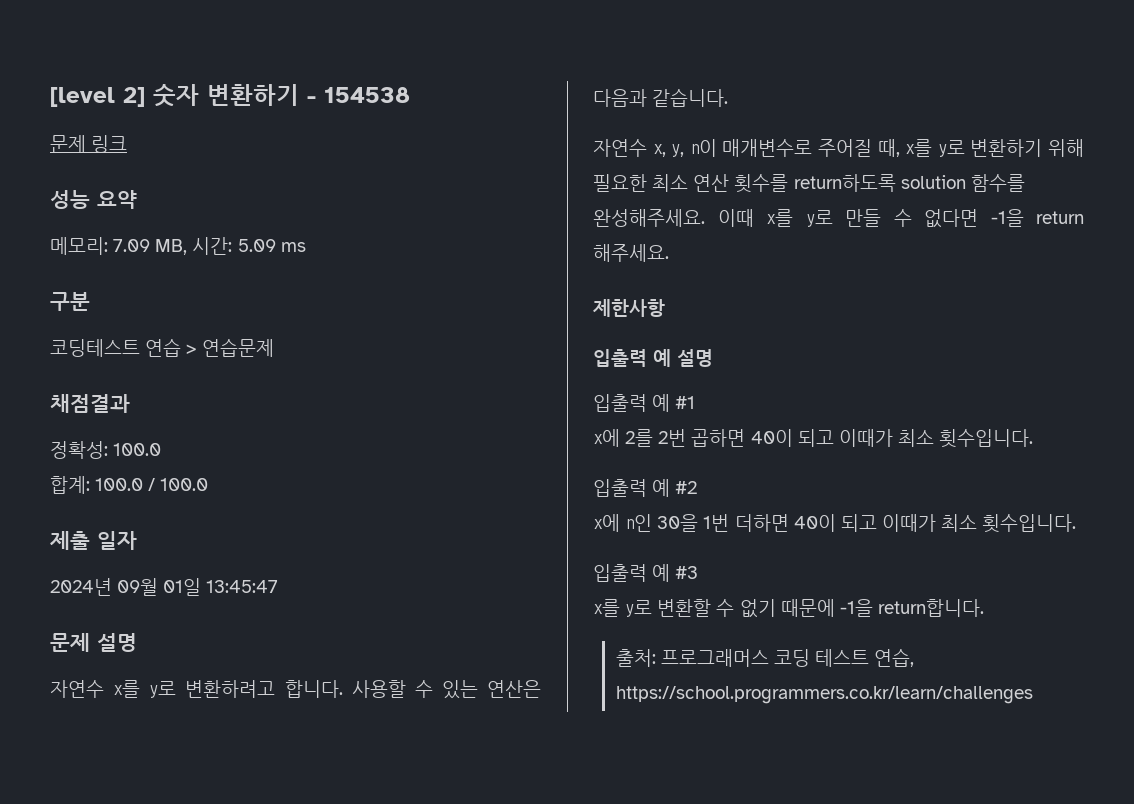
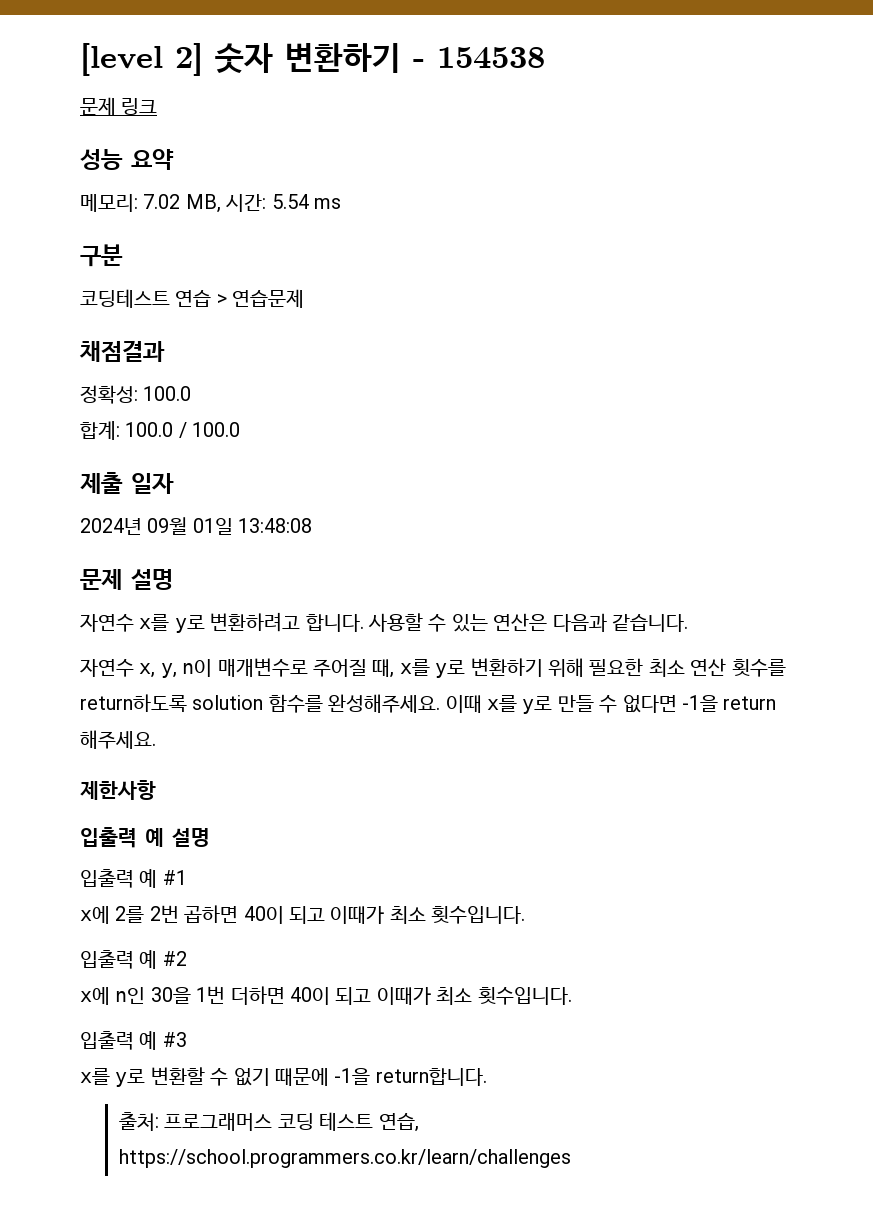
- 메모리: 7.09 MB, 시간: 5.09 ms
+ 메모리: 7.02 MB, 시간: 5.54 ms
- 2024년 09월 01일 13:45:47
+ 2024년 09월 01일 13:48:08

